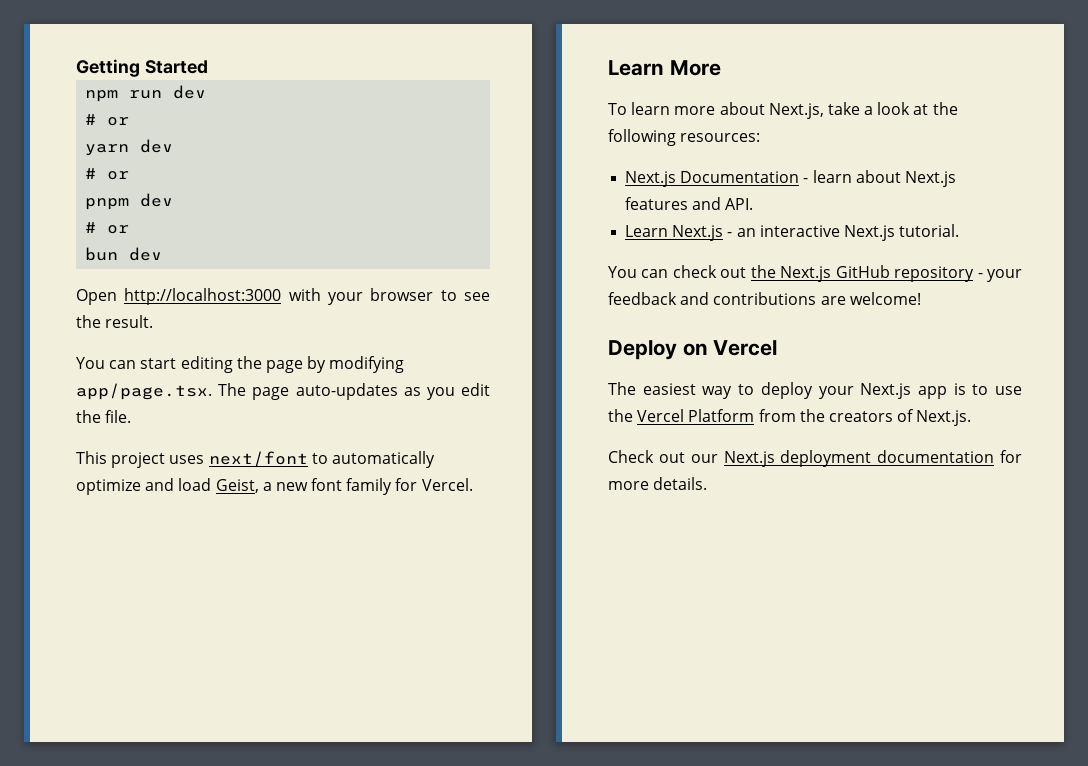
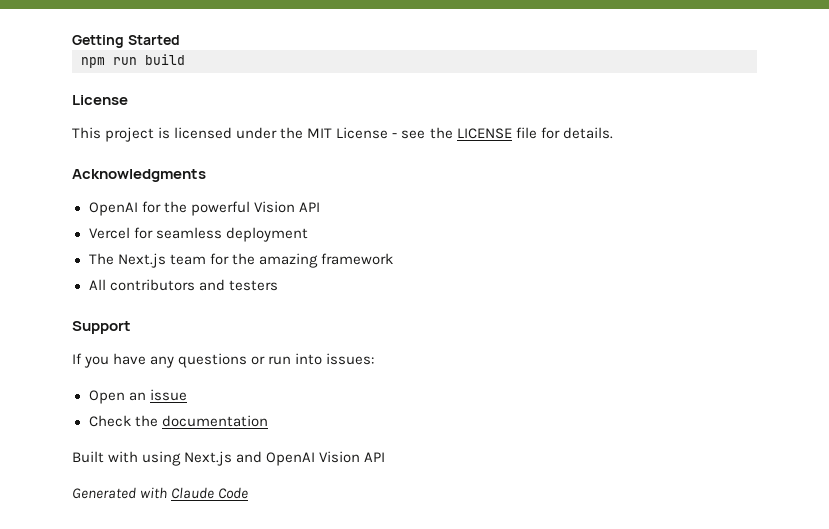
- npm run dev
- # or
- yarn dev
- # or
- pnpm dev
- # or
- bun dev
- Open http://localhost:3000 with your browser to see the result.
- You can start editing the page by modifying app/page.tsx. The page auto-updates as you edit the file.
- This project uses next/font to automatically optimize and load Geist, a new font family for Vercel.
- Learn More
- To learn more about Next.js, take a look at the following resources:
- Next.js Documentation - learn about Next.js features and API.
- Learn Next.js - an interactive Next.js tutorial.
- You can check out the Next.js GitHub repository - your feedback and contributions are welcome!
- Deploy on Vercel
- The easiest way to deploy your Next.js app is to use the Vercel Platform from the creators of Next.js.
- Check out our Next.js deployment documentation for more details.
+ npm run build
+ License
+ This project is licensed under the MIT License - see the LICENSE file for details.
+ Acknowledgments
+ OpenAI for the powerful Vision API
+ Vercel for seamless deployment
+ The Next.js team for the amazing framework
+ All contributors and testers
+ Support
+ If you have any questions or run into issues:
+ Open an issue
+ Check the documentation
+ Built with using Next.js and OpenAI Vision API
+ Generated with Claude Code

